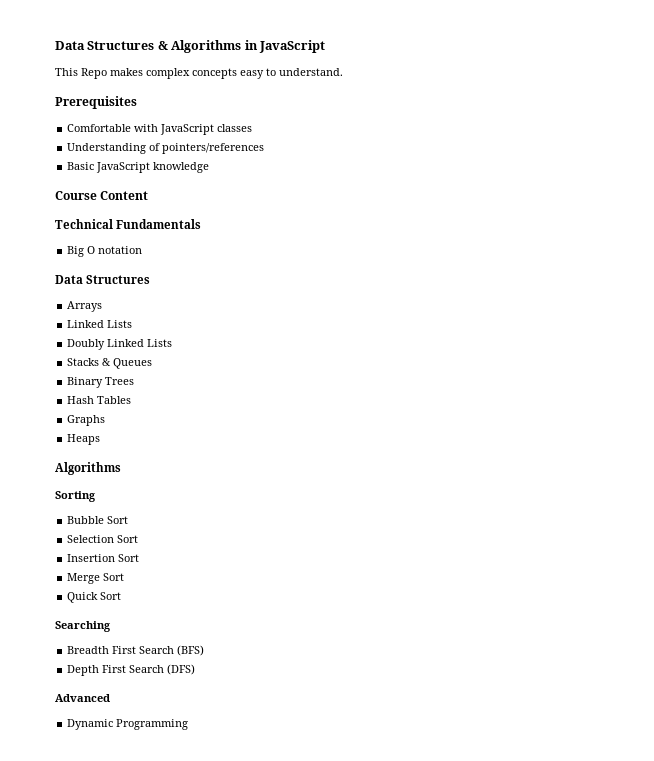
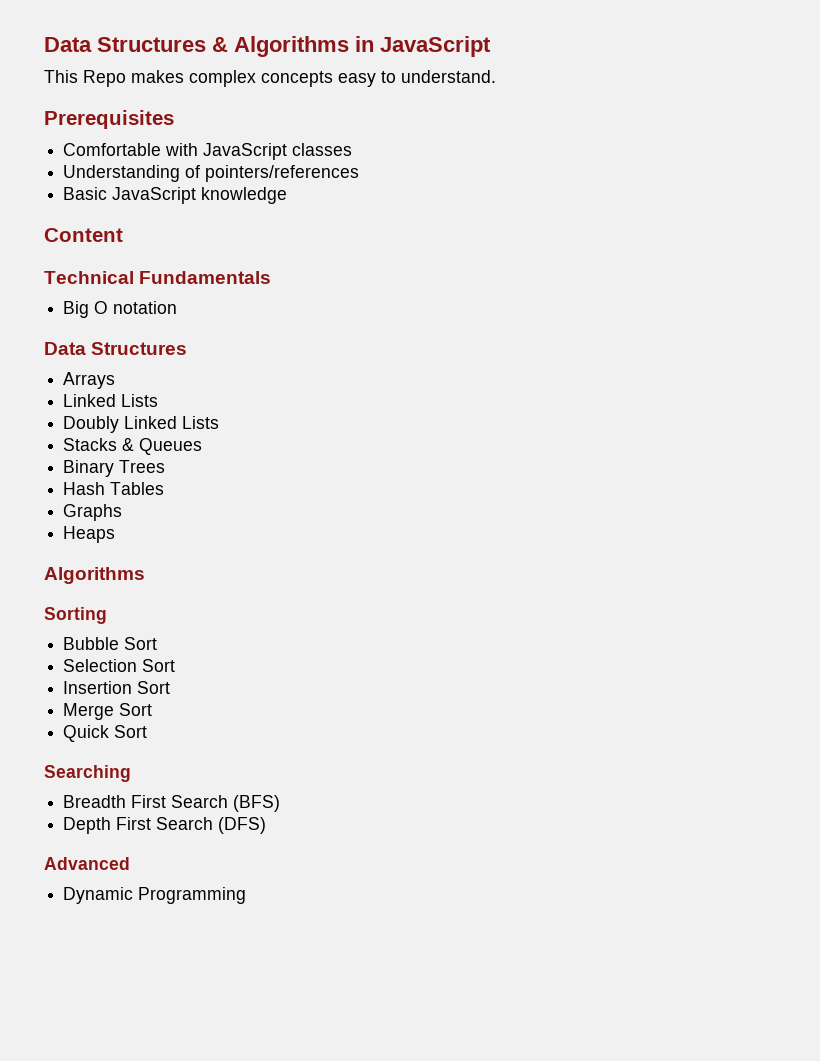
- Course Content
+ Content

